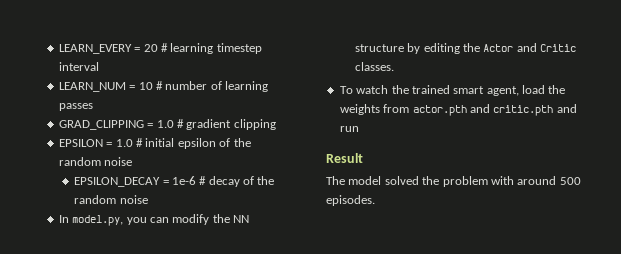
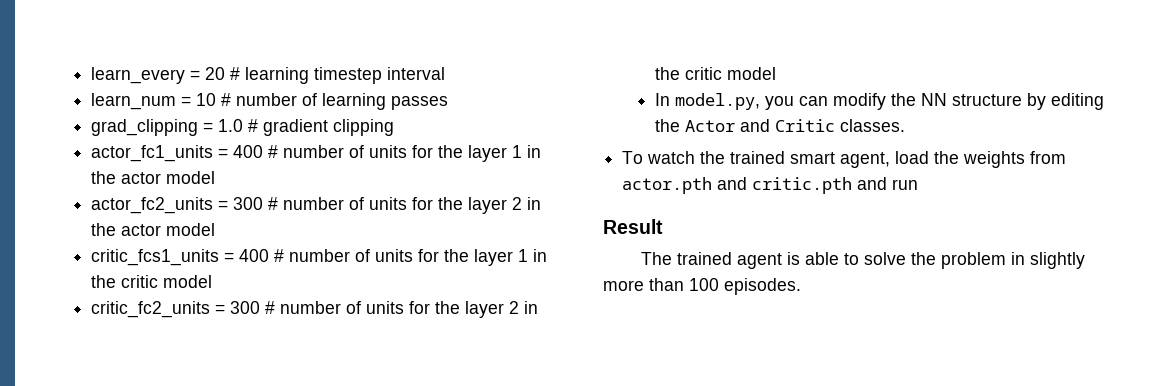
- LEARN_EVERY = 20 # learning timestep interval
+ learn_every = 20 # learning timestep interval
- LEARN_NUM = 10 # number of learning passes
+ learn_num = 10 # number of learning passes
- GRAD_CLIPPING = 1.0 # gradient clipping
+ grad_clipping = 1.0 # gradient clipping
- EPSILON = 1.0 # initial epsilon of the random noise
- EPSILON_DECAY = 1e-6 # decay of the random noise
+ actor_fc1_units = 400 # number of units for the layer 1 in the actor model
+ actor_fc2_units = 300 # number of units for the layer 2 in the actor model
+ critic_fcs1_units = 400 # number of units for the layer 1 in the critic model
+ critic_fc2_units = 300 # number of units for the layer 2 in the critic model
- The model solved the problem with around 500 episodes.
+ The trained agent is able to solve the problem in slightly more than 100 episodes.

